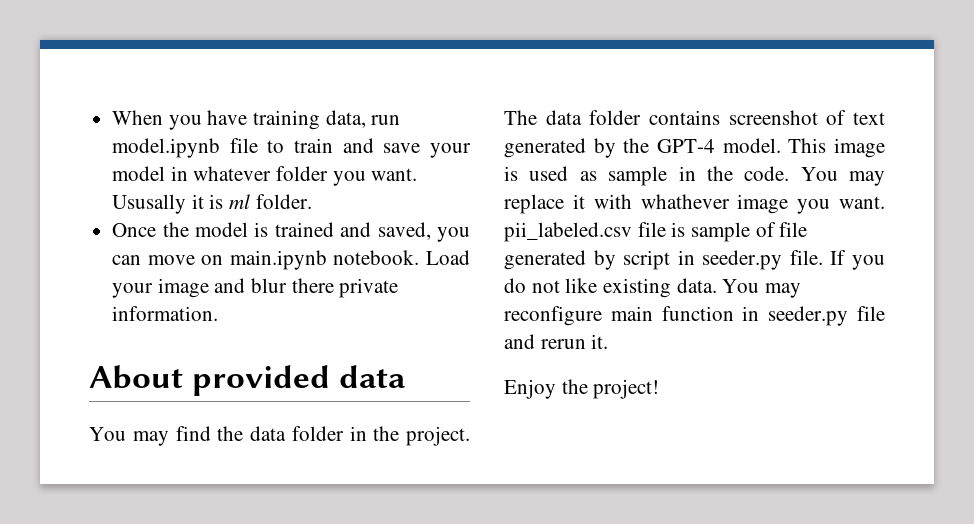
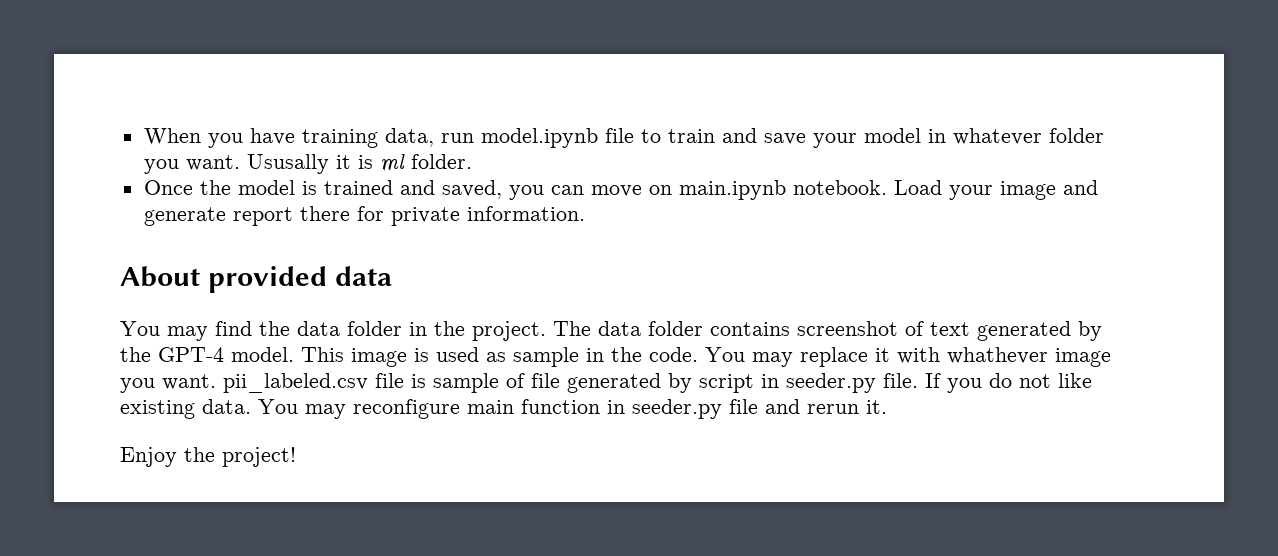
- Load your image and blur there private information.
+ Load your image and generate report there for private information.

